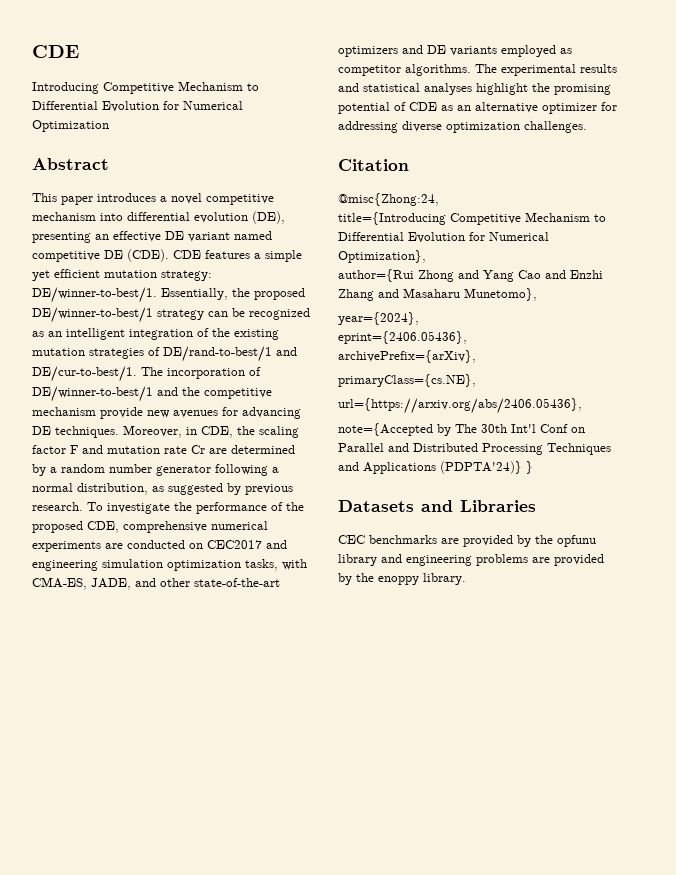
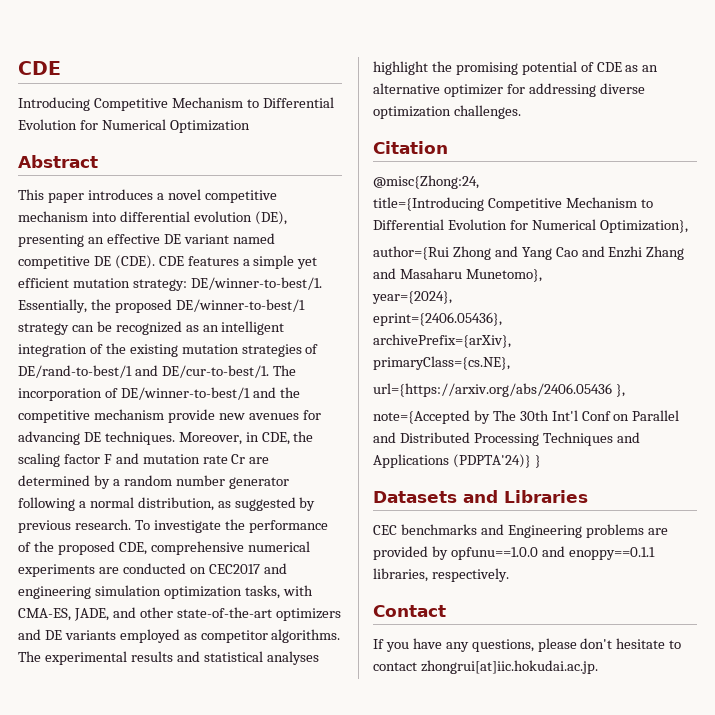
- url={https://arxiv.org/abs/2406.05436},
+ url={https://arxiv.org/abs/2406.05436 },
- CEC benchmarks are provided by the opfunu library and engineering problems are provided by the enoppy library.
+ CEC benchmarks and Engineering problems are provided by opfunu==1.0.0 and enoppy==0.1.1 libraries, respectively.
+ Contact
+ If you have any questions, please don't hesitate to contact zhongrui[at]iic.hokudai.ac.jp.

